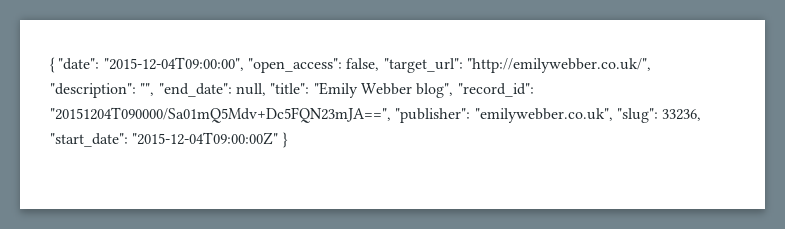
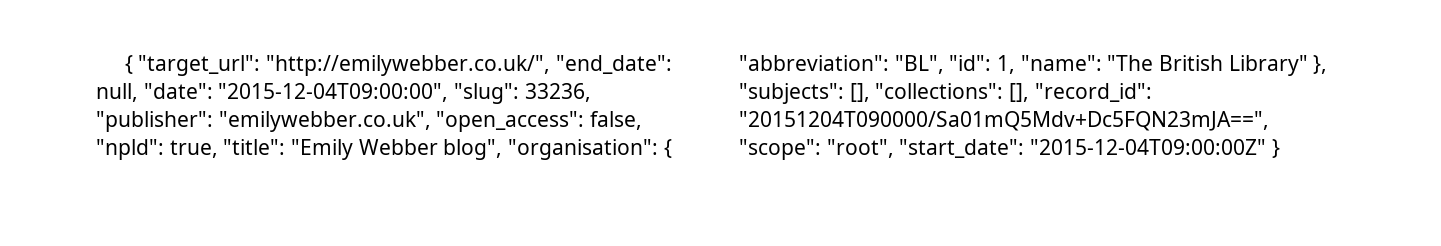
- { "date": "2015-12-04T09:00:00", "open_access": false, "target_url": "http://emilywebber.co.uk/", "description": "", "end_date": null, "title": "Emily Webber blog", "record_id": "20151204T090000/Sa01mQ5Mdv+Dc5FQN23mJA==", "publisher": "emilywebber.co.uk", "slug": 33236, "start_date": "2015-12-04T09:00:00Z" }
+ { "target_url": "http://emilywebber.co.uk/", "end_date": null, "date": "2015-12-04T09:00:00", "slug": 33236, "publisher": "emilywebber.co.uk", "open_access": false, "npld": true, "title": "Emily Webber blog", "organisation": { "abbreviation": "BL", "id": 1, "name": "The British Library" }, "subjects": [], "collections": [], "record_id": "20151204T090000/Sa01mQ5Mdv+Dc5FQN23mJA==", "scope": "root", "start_date": "2015-12-04T09:00:00Z" }

